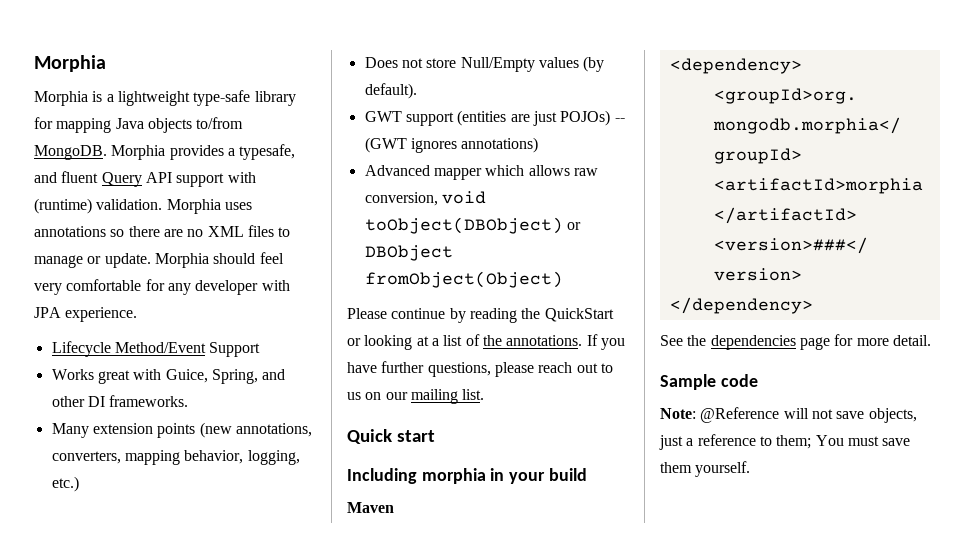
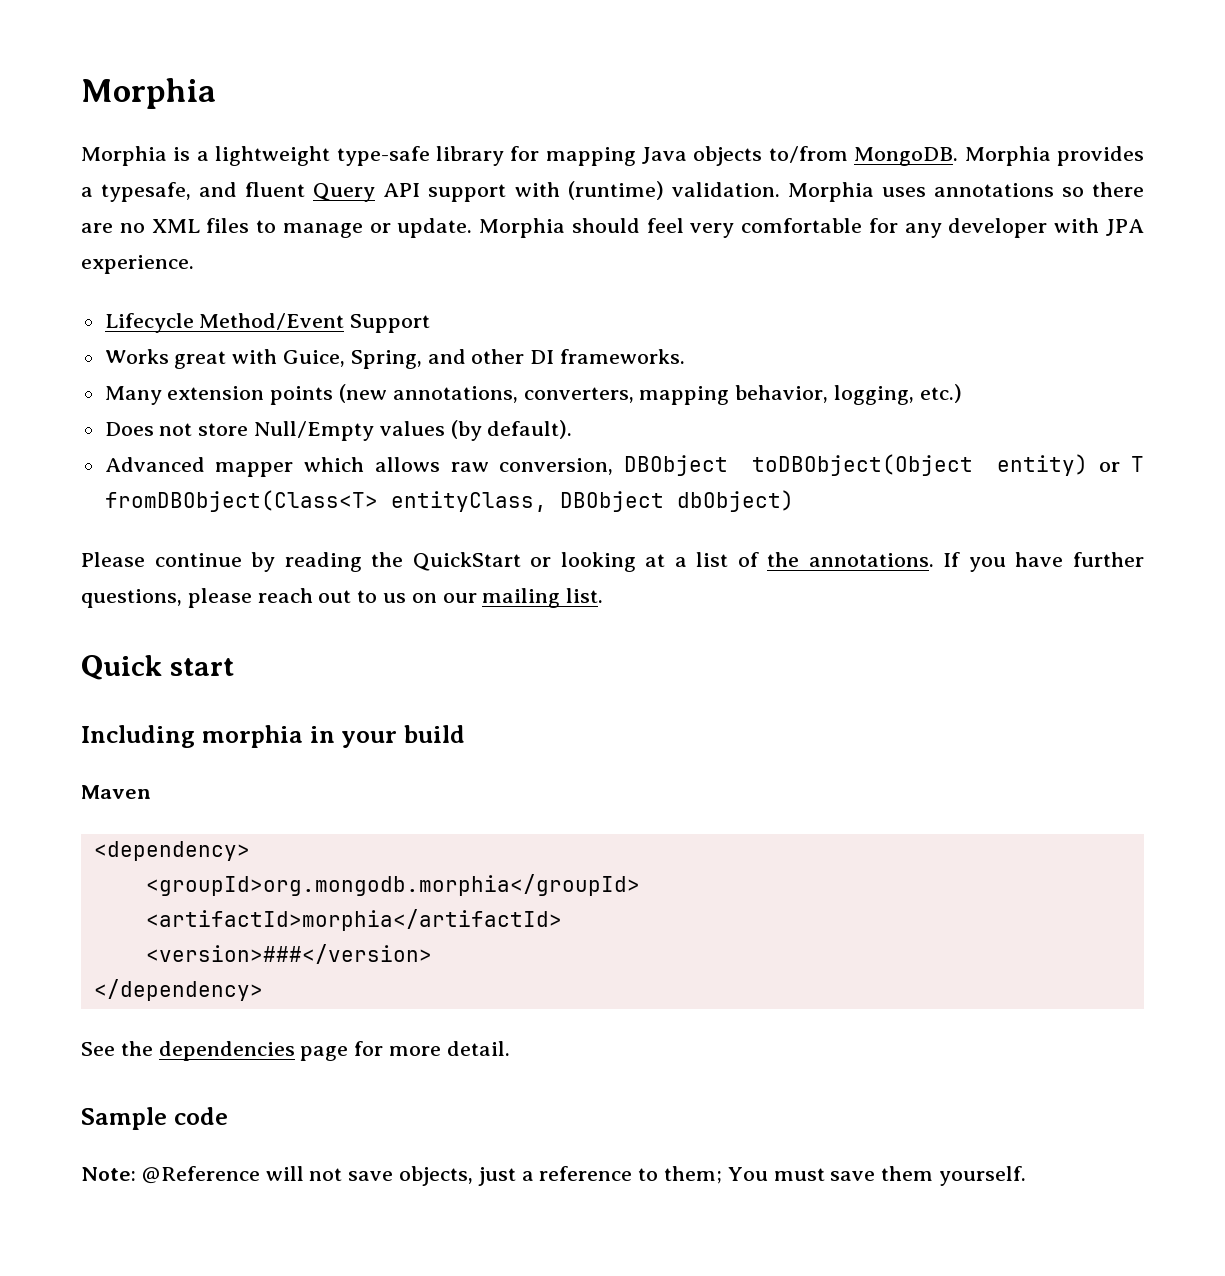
- GWT support (entities are just POJOs) -- (GWT ignores annotations)
- Advanced mapper which allows raw conversion, void toObject(DBObject) or DBObject fromObject(Object)
+ Advanced mapper which allows raw conversion, DBObject toDBObject(Object entity) or T fromDBObject(Class<T> entityClass, DBObject dbObject)

